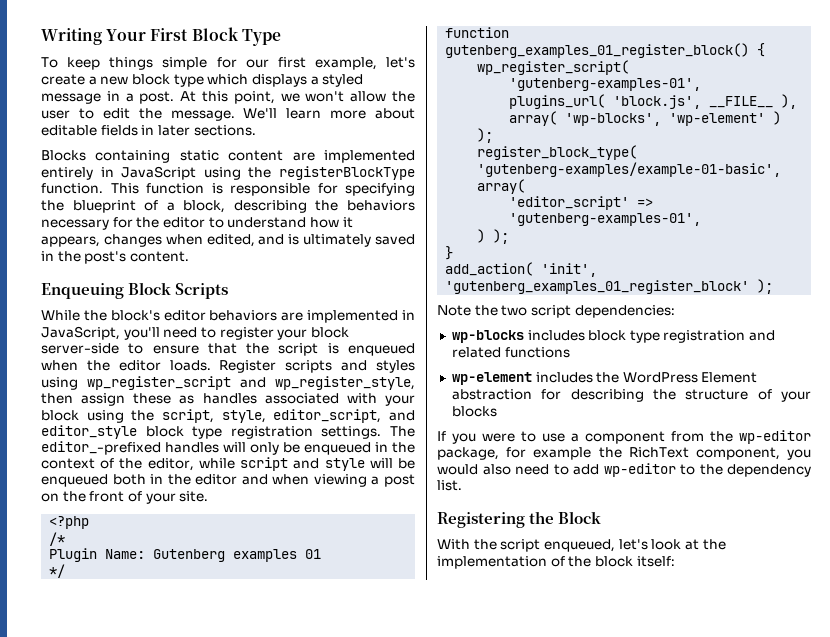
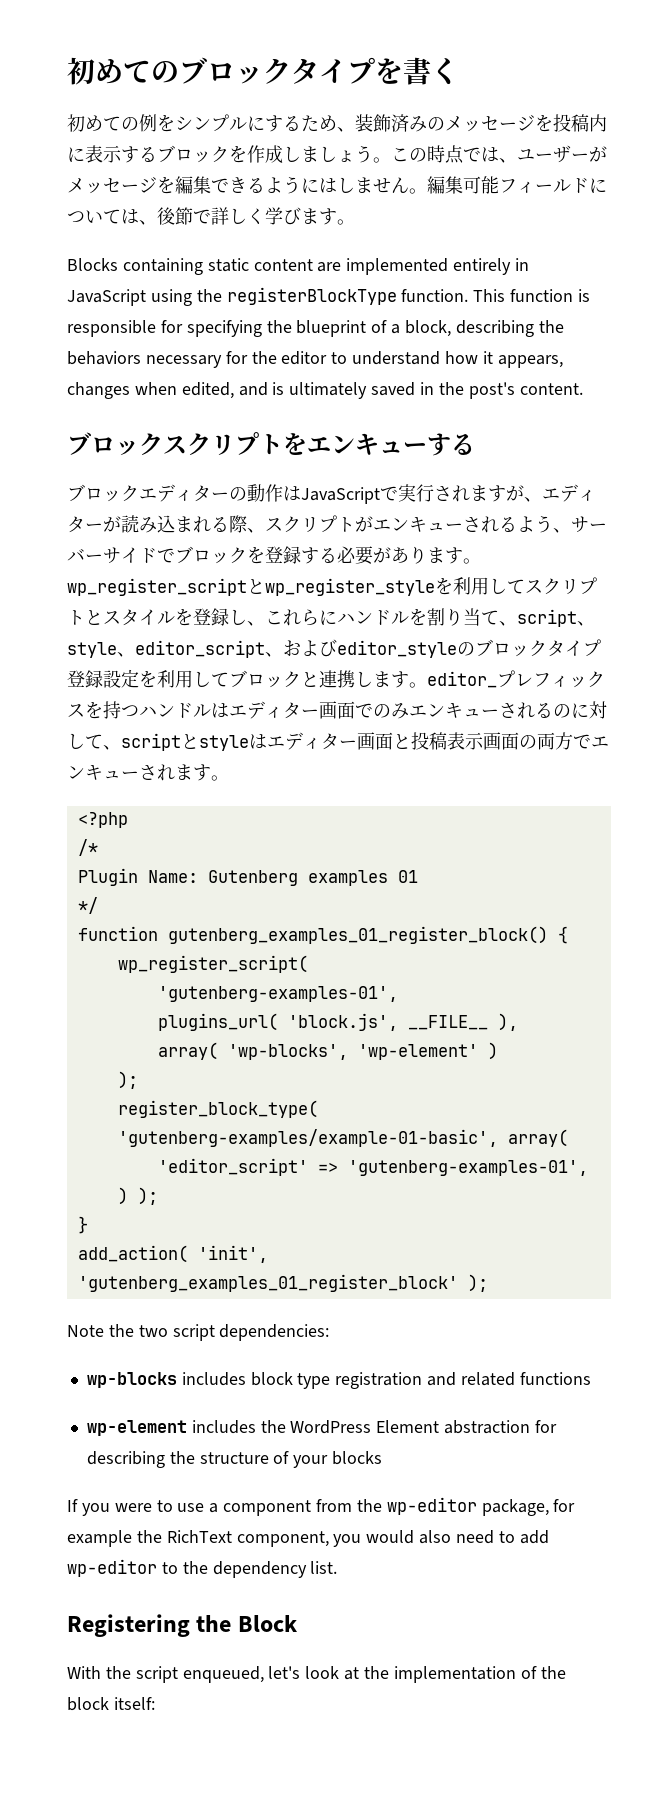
- Writing Your First Block Type
- To keep things simple for our first example, let's create a new block type which displays a styled message in a post. At this point, we won't allow the user to edit the message. We'll learn more about editable fields in later sections.
+ 初めてのブロックタイプを書く
+ 初めての例をシンプルにするため、装飾済みのメッセージを投稿内に表示するブロックを作成しましょう。この時点では、ユーザーがメッセージを編集できるようにはしません。編集可能フィールドについては、後節で詳しく学びます。
- Enqueuing Block Scripts
- While the block's editor behaviors are implemented in JavaScript, you'll need to register your block server-side to ensure that the script is enqueued when the editor loads. Register scripts and styles using wp_register_script and wp_register_style, then assign these as handles associated with your block using the script, style, editor_script, and editor_style block type registration settings. The editor_-prefixed handles will only be enqueued in the context of the editor, while script and style will be enqueued both in the editor and when viewing a post on the front of your site.
+ ブロックスクリプトをエンキューする
+ ブロックエディターの動作はJavaScriptで実行されますが、エディターが読み込まれる際、スクリプトがエンキューされるよう、サーバーサイドでブロックを登録する必要があります。wp_register_scriptとwp_register_styleを利用してスクリプトとスタイルを登録し、これらにハンドルを割り当て、script、style、editor_script、およびeditor_styleのブロックタイプ登録設定を利用してブロックと連携します。editor_プレフィックスを持つハンドルはエディター画面でのみエンキューされるのに対して、scriptとstyleはエディター画面と投稿表示画面の両方でエンキューされます。

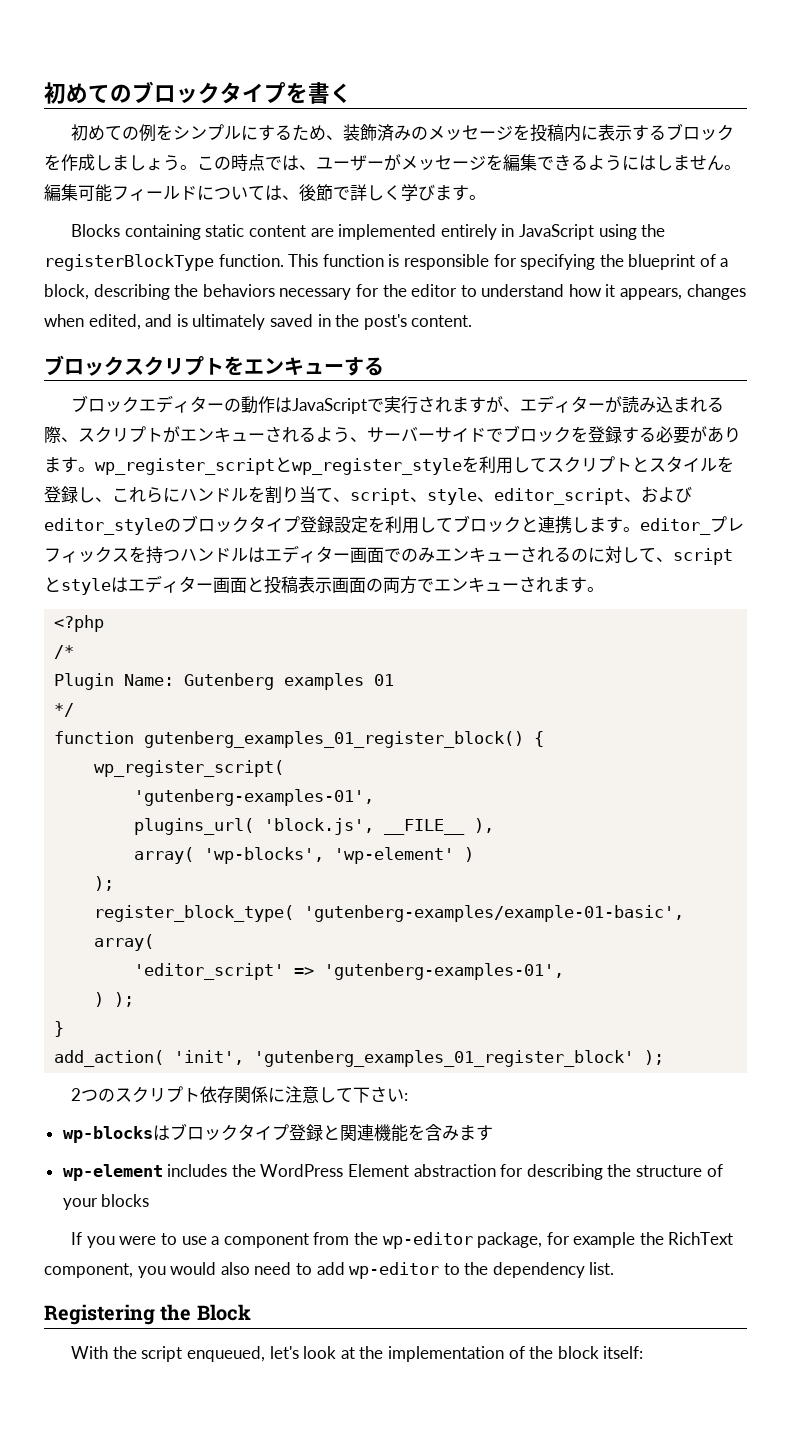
- Note the two script dependencies:
- wp-blocks includes block type registration and related functions
+ 2つのスクリプト依存関係に注意して下さい:
+ wp-blocksはブロックタイプ登録と関連機能を含みます

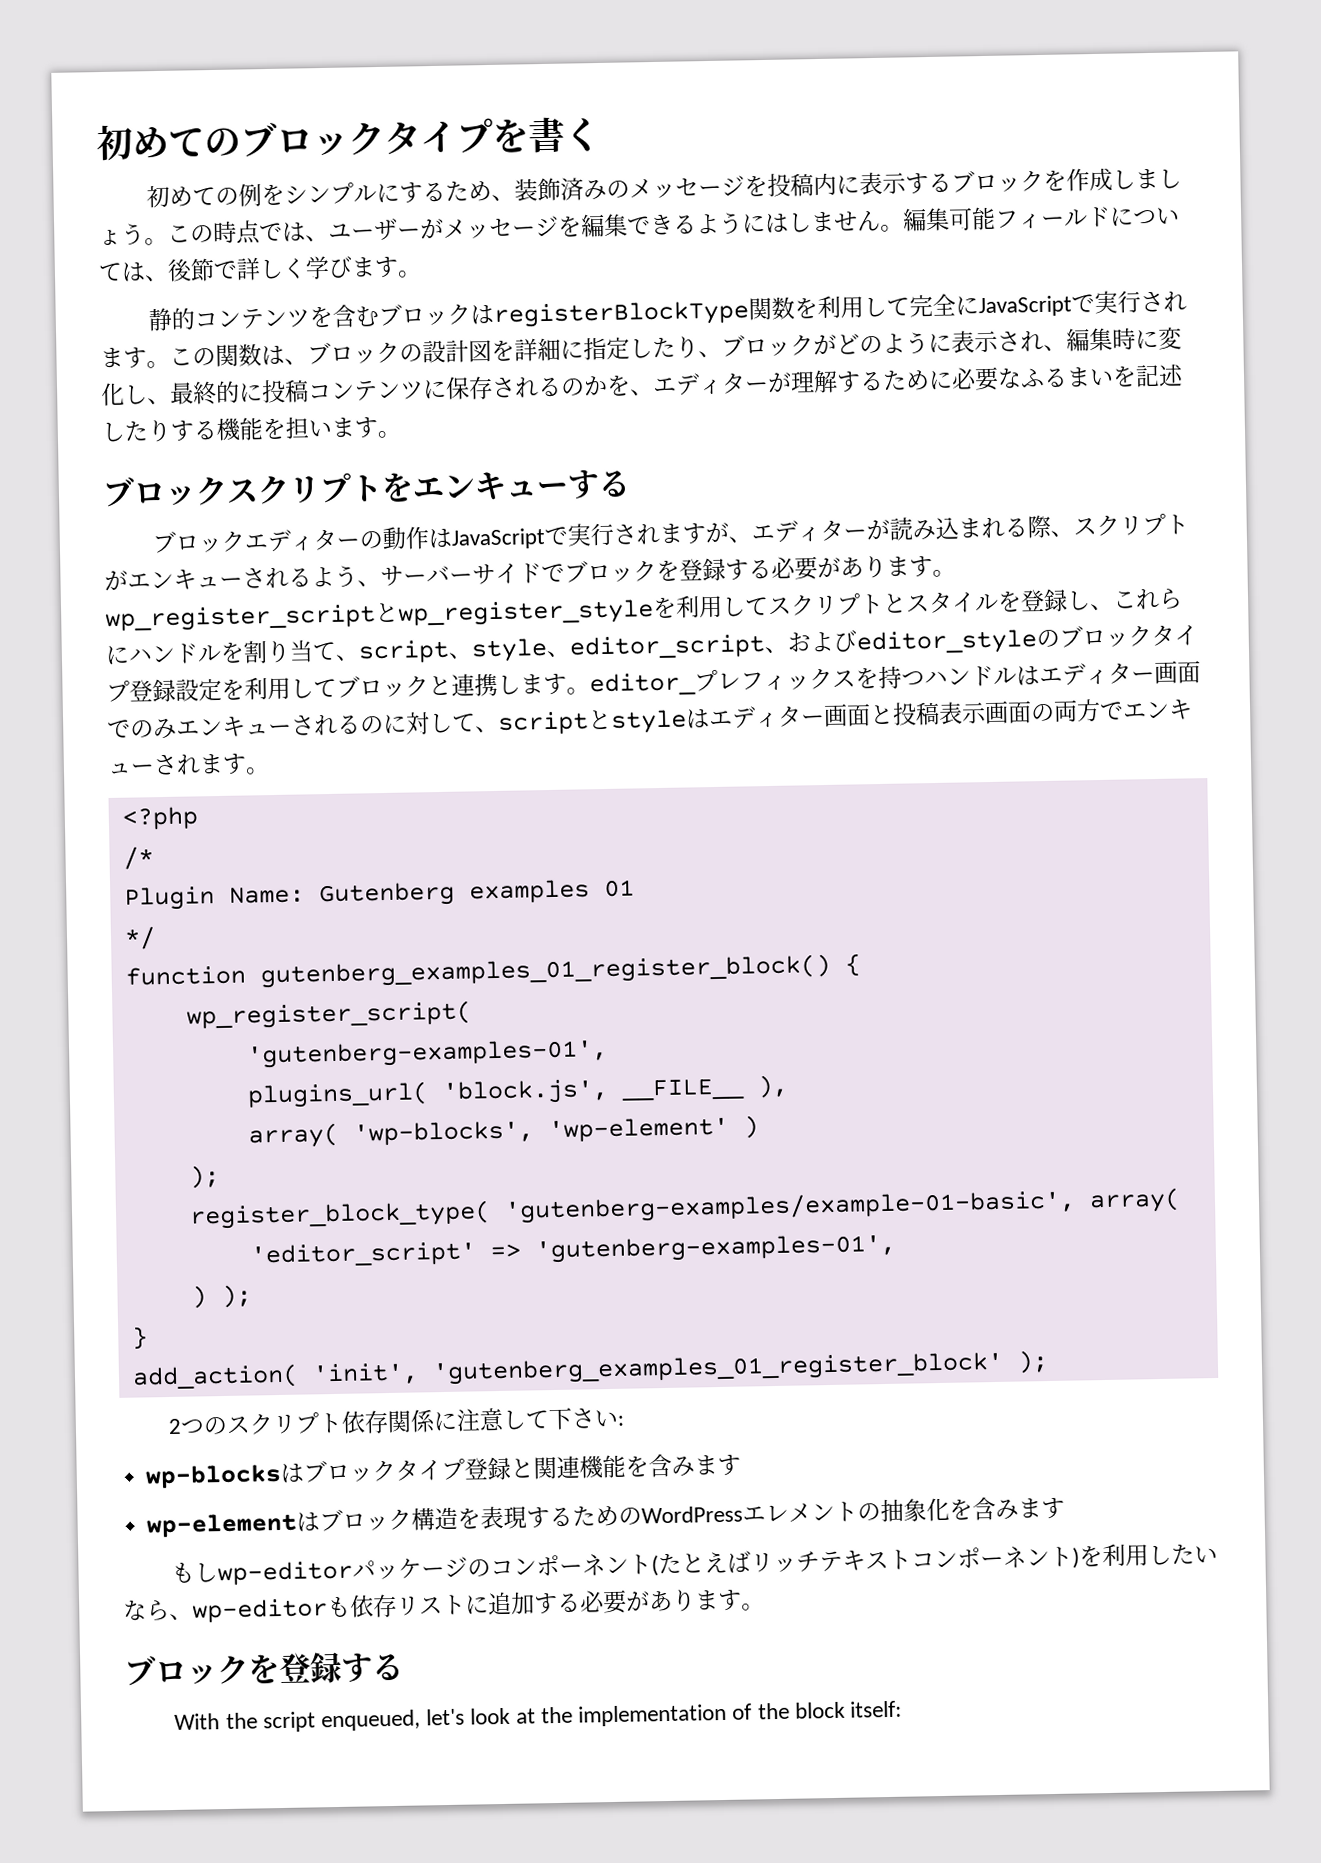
- Blocks containing static content are implemented entirely in JavaScript using the registerBlockType function. This function is responsible for specifying the blueprint of a block, describing the behaviors necessary for the editor to understand how it appears, changes when edited, and is ultimately saved in the post's content.
+ 静的コンテンツを含むブロックはregisterBlockType関数を利用して完全にJavaScriptで実行されます。この関数は、ブロックの設計図を詳細に指定したり、ブロックがどのように表示され、編集時に変化し、最終的に投稿コンテンツに保存されるのかを、エディターが理解するために必要なふるまいを記述したりする機能を担います。
- wp-element includes the WordPress Element abstraction for describing the structure of your blocks
- If you were to use a component from the wp-editor package, for example the RichText component, you would also need to add wp-editor to the dependency list.
- Registering the Block
+ wp-elementはブロック構造を表現するためのWordPressエレメントの抽象化を含みます
+ もしwp-editorパッケージのコンポーネント(たとえばリッチテキストコンポーネント)を利用したいなら、wp-editorも依存リストに追加する必要があります。
+ ブロックを登録する

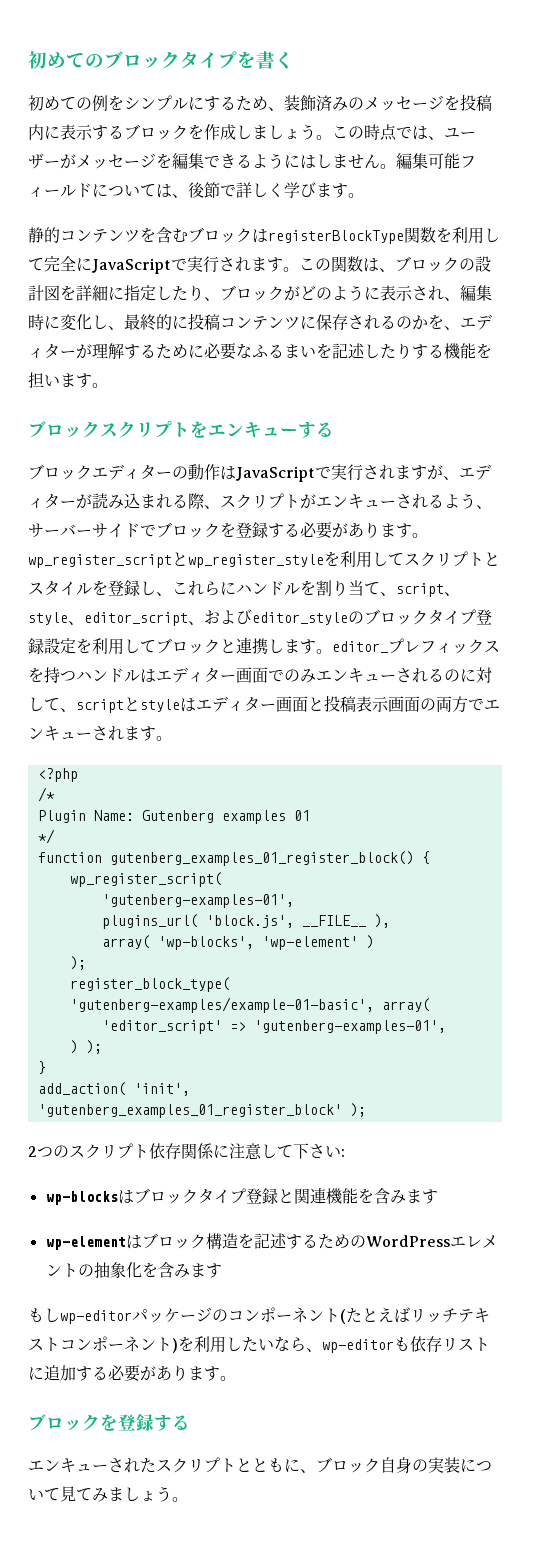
- wp-elementはブロック構造を表現するためのWordPressエレメントの抽象化を含みます
+ wp-elementはブロック構造を記述するためのWordPressエレメントの抽象化を含みます
- With the script enqueued, let's look at the implementation of the block itself:
+ エンキューされたスクリプトとともに、ブロック自身の実装について見てみましょう。

